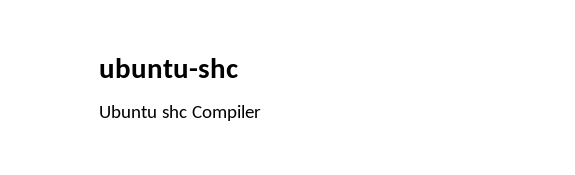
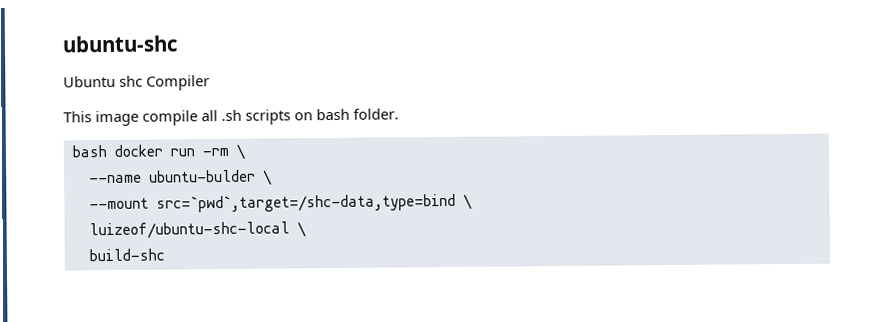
+ This image compile all .sh scripts on bash folder.
+ bash docker run -rm \
+ --name ubuntu-bulder \
+ --mount src=`pwd`,target=/shc-data,type=bind \
+ luizeof/ubuntu-shc-local \
+ build-shc

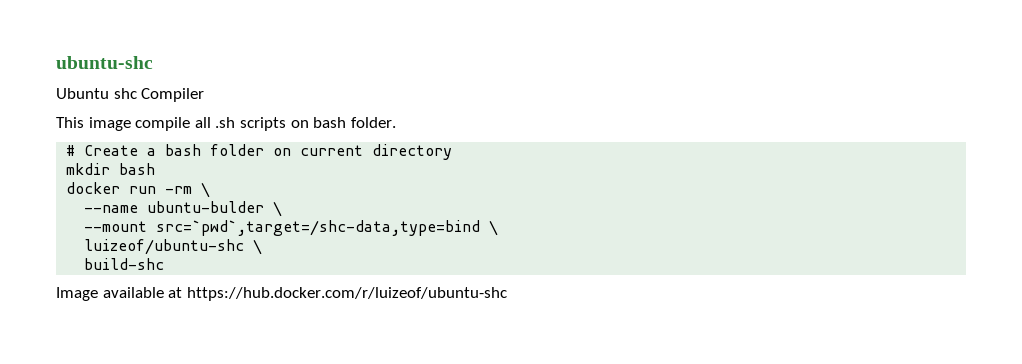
- bash docker run -rm \
+ # Create a bash folder on current directory
+ mkdir bash
+ docker run -rm \
- luizeof/ubuntu-shc-local \
+ luizeof/ubuntu-shc \
+ Image available at https://hub.docker.com/r/luizeof/ubuntu-shc

